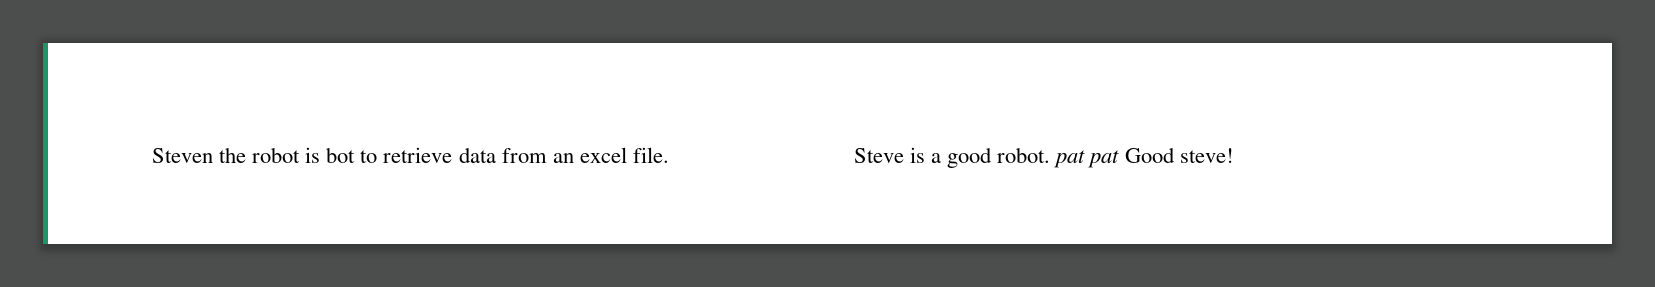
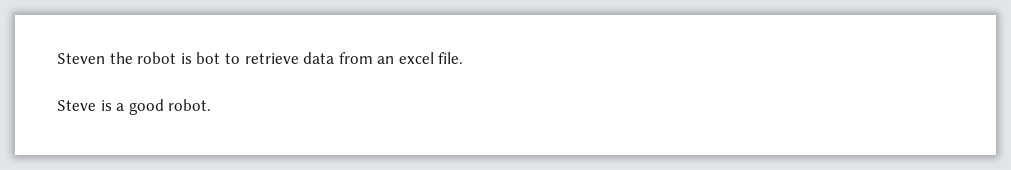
- Steve is a good robot. pat pat Good steve!
+ Steve is a good robot.

